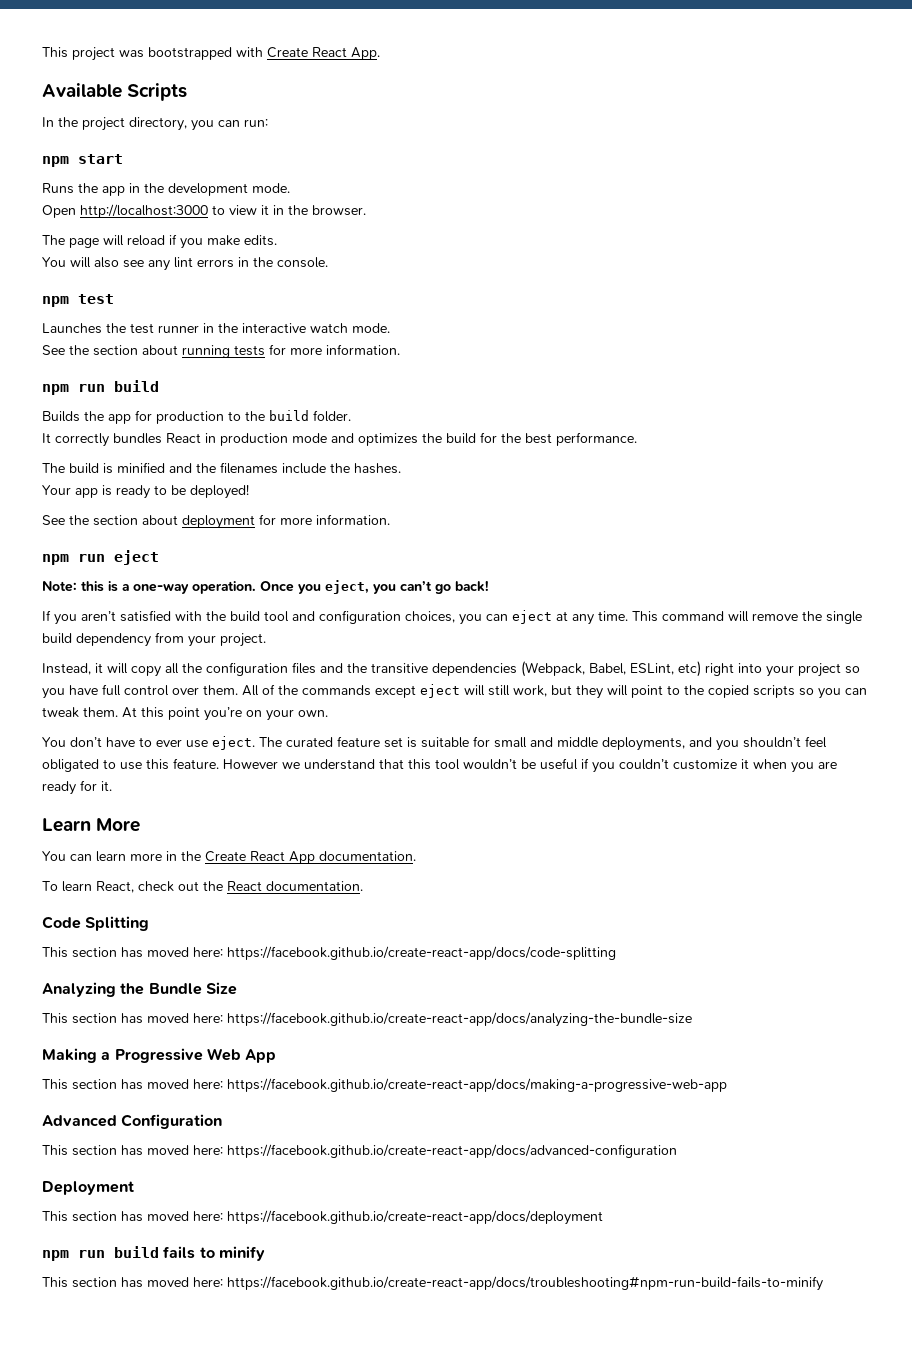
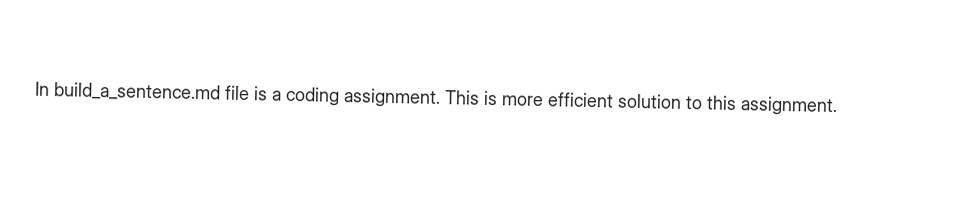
- This project was bootstrapped with Create React App.
- Available Scripts
- In the project directory, you can run:
- npm start
- Runs the app in the development mode.
- Open http://localhost:3000 to view it in the browser.
- The page will reload if you make edits.
- You will also see any lint errors in the console.
- npm test
- Launches the test runner in the interactive watch mode.
- See the section about running tests for more information.
- npm run build
- Builds the app for production to the build folder.
- It correctly bundles React in production mode and optimizes the build for the best performance.
- The build is minified and the filenames include the hashes.
- Your app is ready to be deployed!
- See the section about deployment for more information.
- npm run eject
- Note: this is a one-way operation. Once you eject, you can’t go back!
- If you aren’t satisfied with the build tool and configuration choices, you can eject at any time. This command will remove the single build dependency from your project.
- Instead, it will copy all the configuration files and the transitive dependencies (Webpack, Babel, ESLint, etc) right into your project so you have full control over them. All of the commands except eject will still work, but they will point to the copied scripts so you can tweak them. At this point you’re on your own.
- You don’t have to ever use eject. The curated feature set is suitable for small and middle deployments, and you shouldn’t feel obligated to use this feature. However we understand that this tool wouldn’t be useful if you couldn’t customize it when you are ready for it.
- Learn More
- You can learn more in the Create React App documentation.
- To learn React, check out the React documentation.
- Code Splitting
- This section has moved here: https://facebook.github.io/create-react-app/docs/code-splitting
- Analyzing the Bundle Size
- This section has moved here: https://facebook.github.io/create-react-app/docs/analyzing-the-bundle-size
- Making a Progressive Web App
- This section has moved here: https://facebook.github.io/create-react-app/docs/making-a-progressive-web-app
- Advanced Configuration
- This section has moved here: https://facebook.github.io/create-react-app/docs/advanced-configuration
- Deployment
- This section has moved here: https://facebook.github.io/create-react-app/docs/deployment
- npm run build fails to minify
- This section has moved here: https://facebook.github.io/create-react-app/docs/troubleshooting#npm-run-build-fails-to-minify
+ In build_a_sentence.md file is a coding assignment. This is more efficient solution to this assignment.

